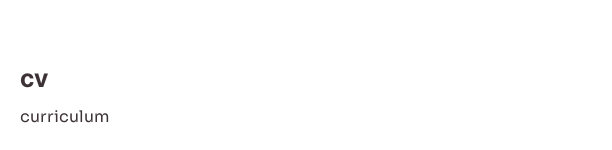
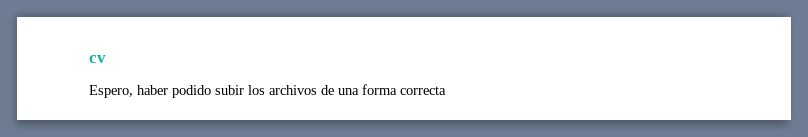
- curriculum
+ Espero, haber podido subir los archivos de una forma correcta

